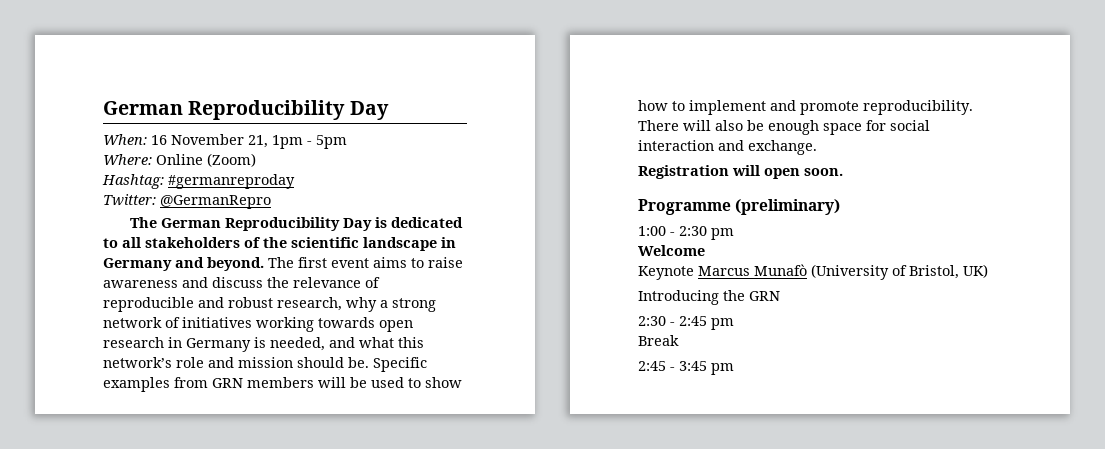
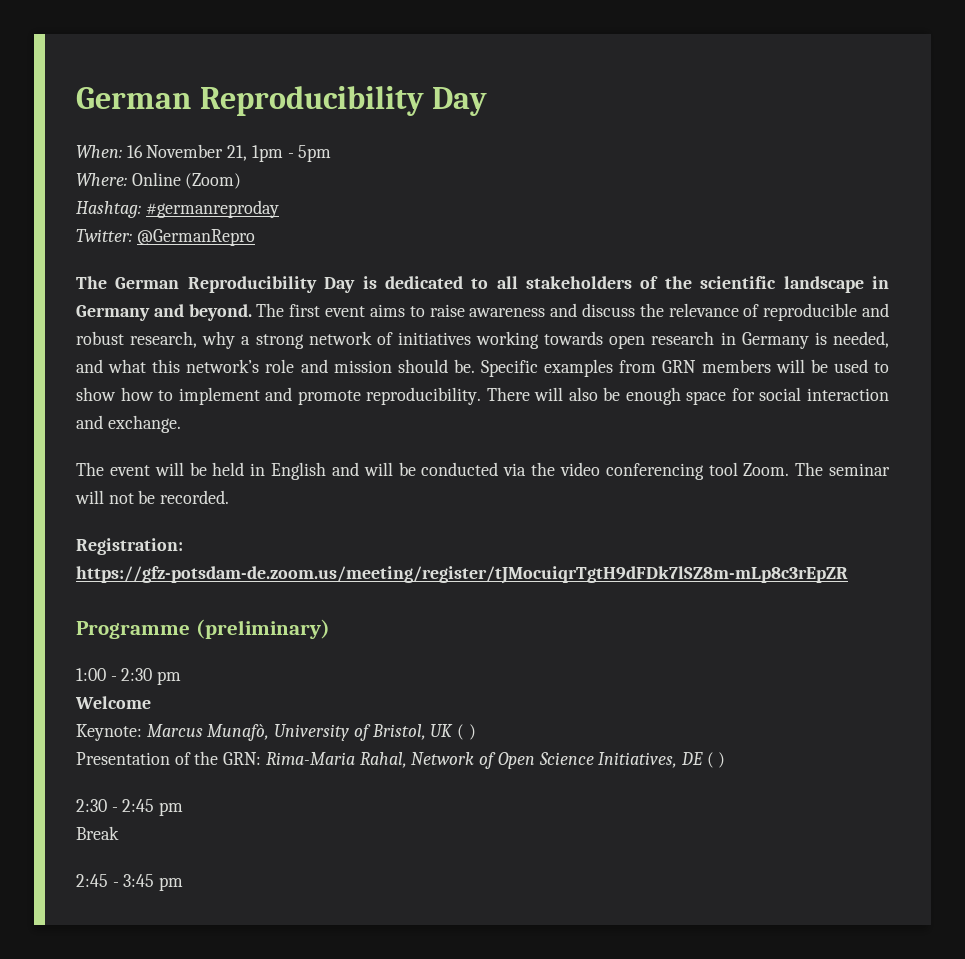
- Registration will open soon.
+ The event will be held in English and will be conducted via the video conferencing tool Zoom. The seminar will not be recorded.
+ Registration: https://gfz-potsdam-de.zoom.us/meeting/register/tJMocuiqrTgtH9dFDk7lSZ8m-mLp8c3rEpZR
- Keynote Marcus Munafò (University of Bristol, UK)
- Introducing the GRN
+ Keynote: Marcus Munafò, University of Bristol, UK ( )
+ Presentation of the GRN: Rima-Maria Rahal, Network of Open Science Initiatives, DE ( )

